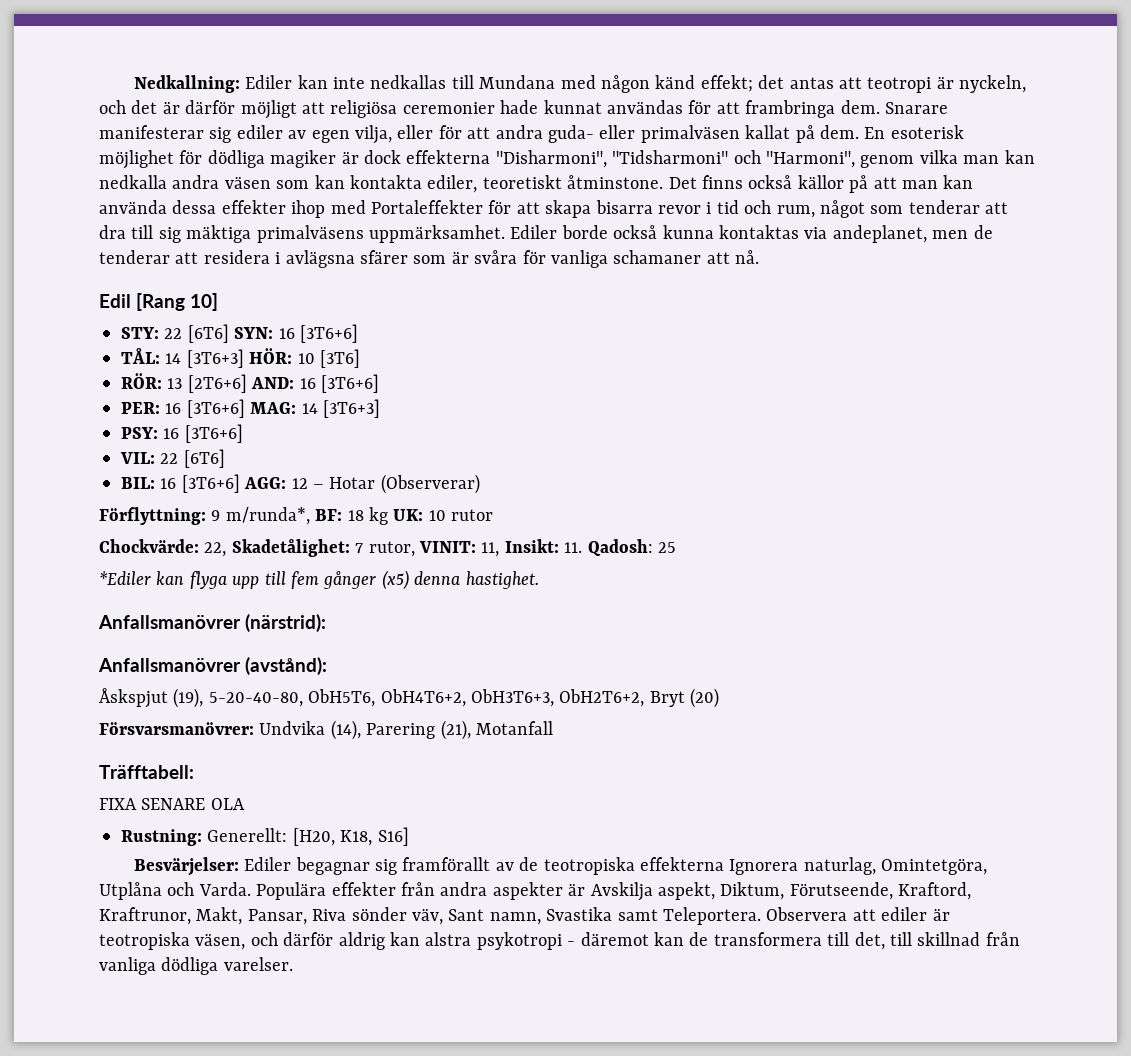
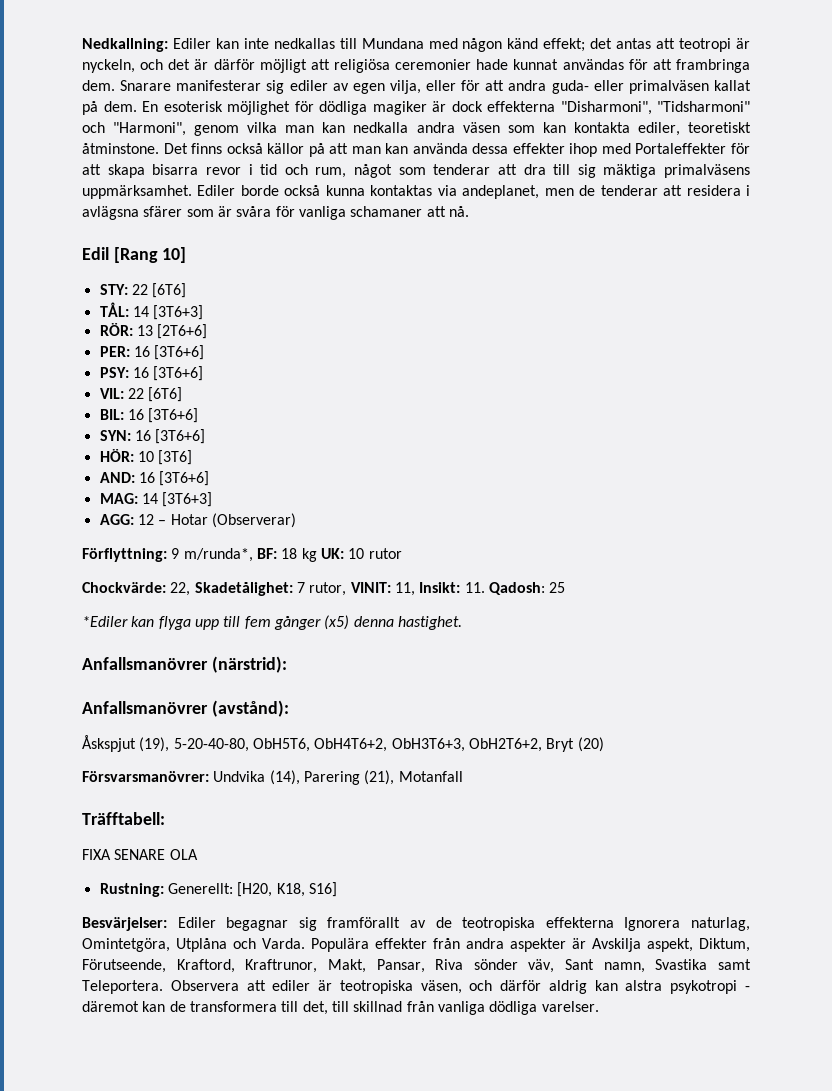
- STY: 22 [6T6] SYN: 16 [3T6+6]
+ STY: 22 [6T6]
- TÅL: 14 [3T6+3] HÖR: 10 [3T6]
+ TÅL: 14 [3T6+3]
- RÖR: 13 [2T6+6] AND: 16 [3T6+6]
+ RÖR: 13 [2T6+6]
- PER: 16 [3T6+6] MAG: 14 [3T6+3]
+ PER: 16 [3T6+6]
- BIL: 16 [3T6+6] AGG: 12 – Hotar (Observerar)
+ BIL: 16 [3T6+6]
+ SYN: 16 [3T6+6]
+ HÖR: 10 [3T6]
+ AND: 16 [3T6+6]
+ MAG: 14 [3T6+3]
+ AGG: 12 – Hotar (Observerar)

